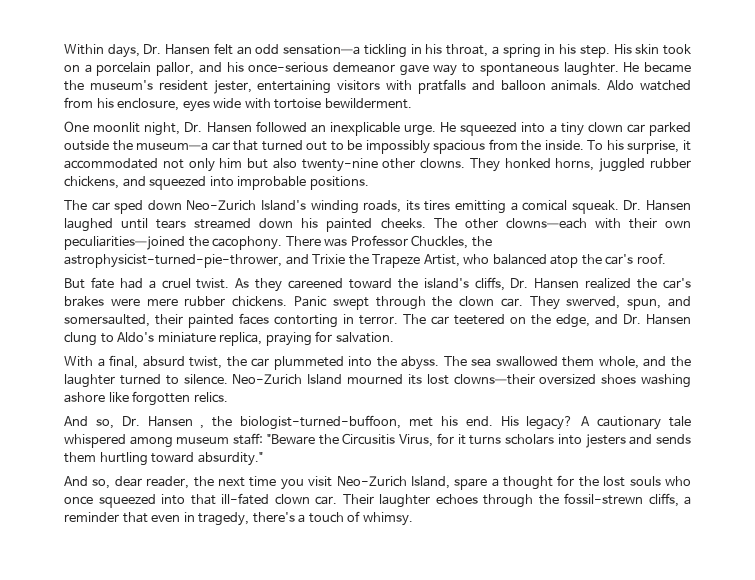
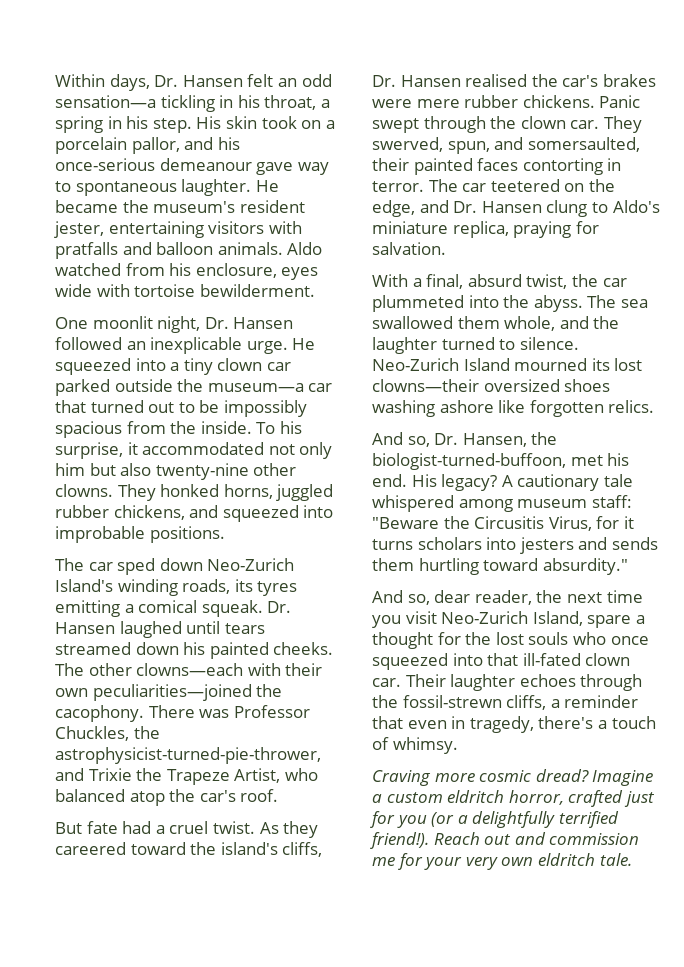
- His skin took on a porcelain pallor, and his once-serious demeanor gave way to spontaneous laughter.
+ His skin took on a porcelain pallor, and his once-serious demeanour gave way to spontaneous laughter.
- The car sped down Neo-Zurich Island's winding roads, its tires emitting a comical squeak.
+ The car sped down Neo-Zurich Island's winding roads, its tyres emitting a comical squeak.
- As they careened toward the island's cliffs, Dr. Hansen realized the car's brakes were mere rubber chickens.
+ As they careered toward the island's cliffs, Dr. Hansen realised the car's brakes were mere rubber chickens.
- And so, Dr. Hansen , the biologist-turned-buffoon, met his end.
+ And so, Dr. Hansen, the biologist-turned-buffoon, met his end.
+ Craving more cosmic dread? Imagine a custom eldritch horror, crafted just for you (or a delightfully terrified friend!). Reach out and commission me for your very own eldritch tale.

